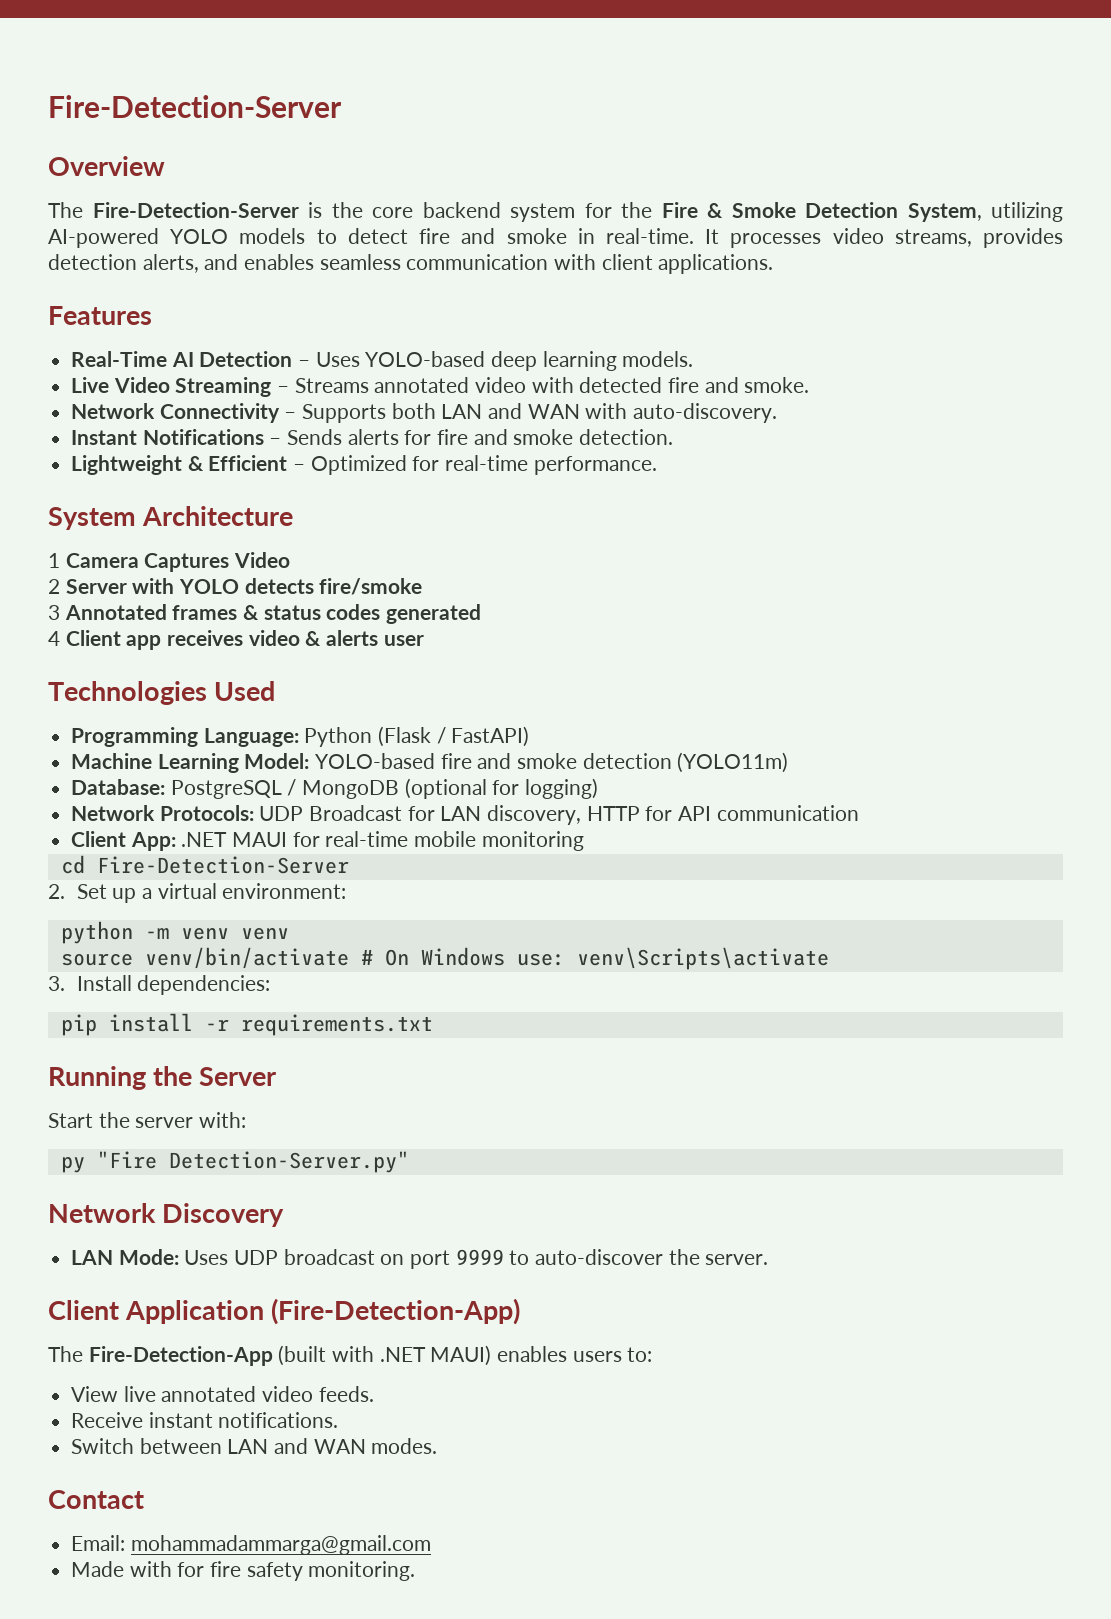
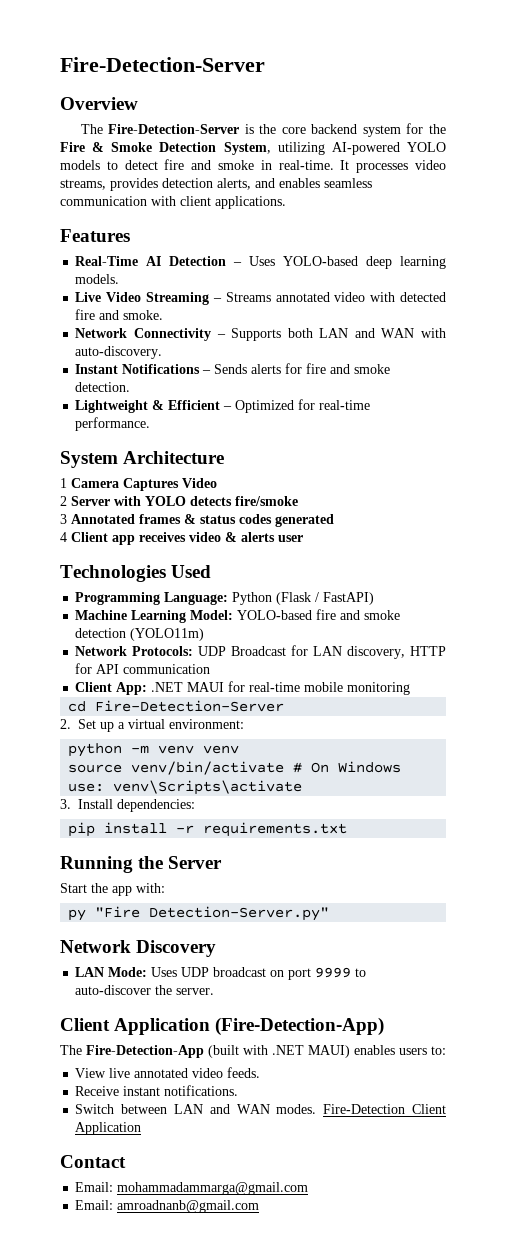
- Database: PostgreSQL / MongoDB (optional for logging)
- Start the server with:
+ Start the app with:
+ Fire-Detection Client Application
- Made with for fire safety monitoring.
+ Email: amroadnanb@gmail.com

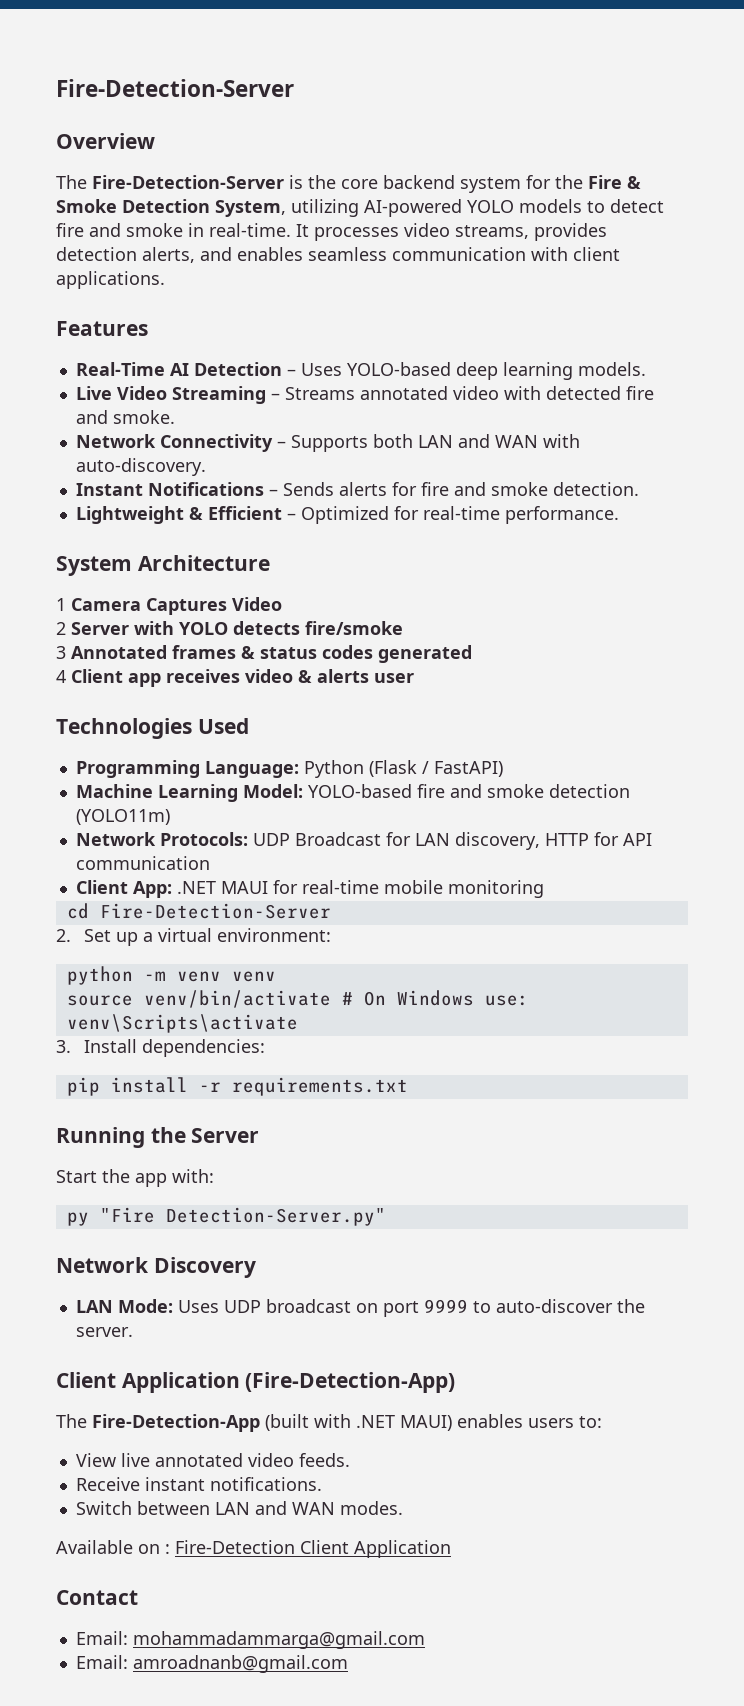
- Switch between LAN and WAN modes. Fire-Detection Client Application
+ Switch between LAN and WAN modes.
+ Available on : Fire-Detection Client Application

